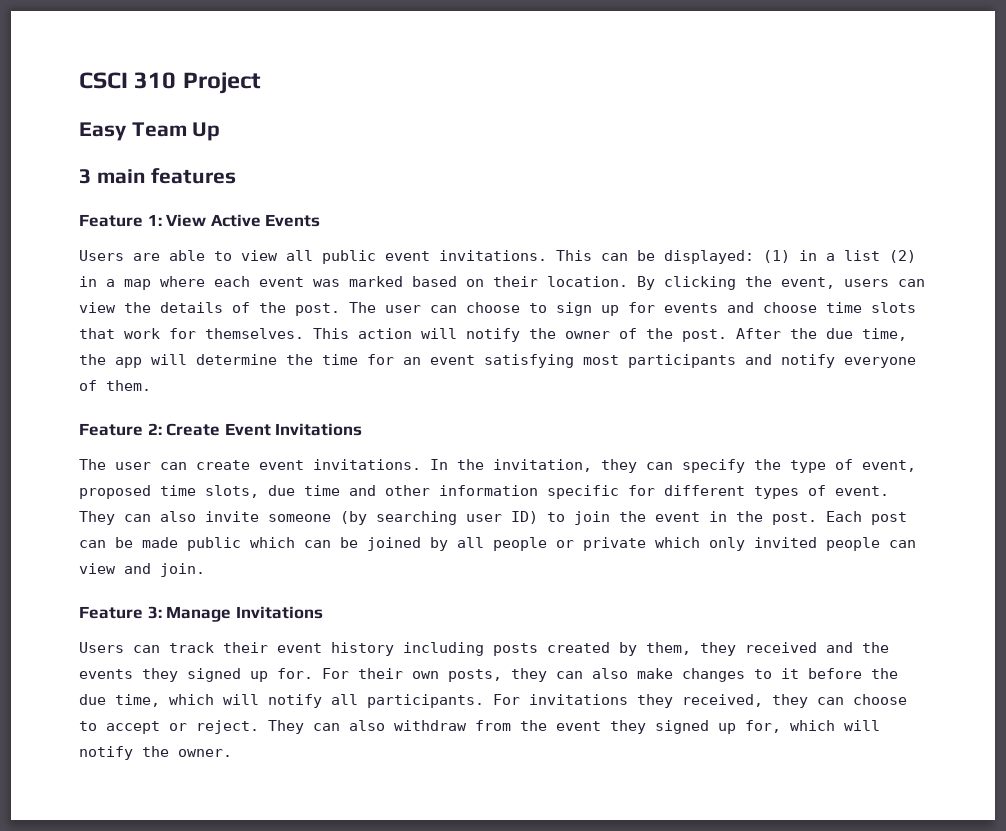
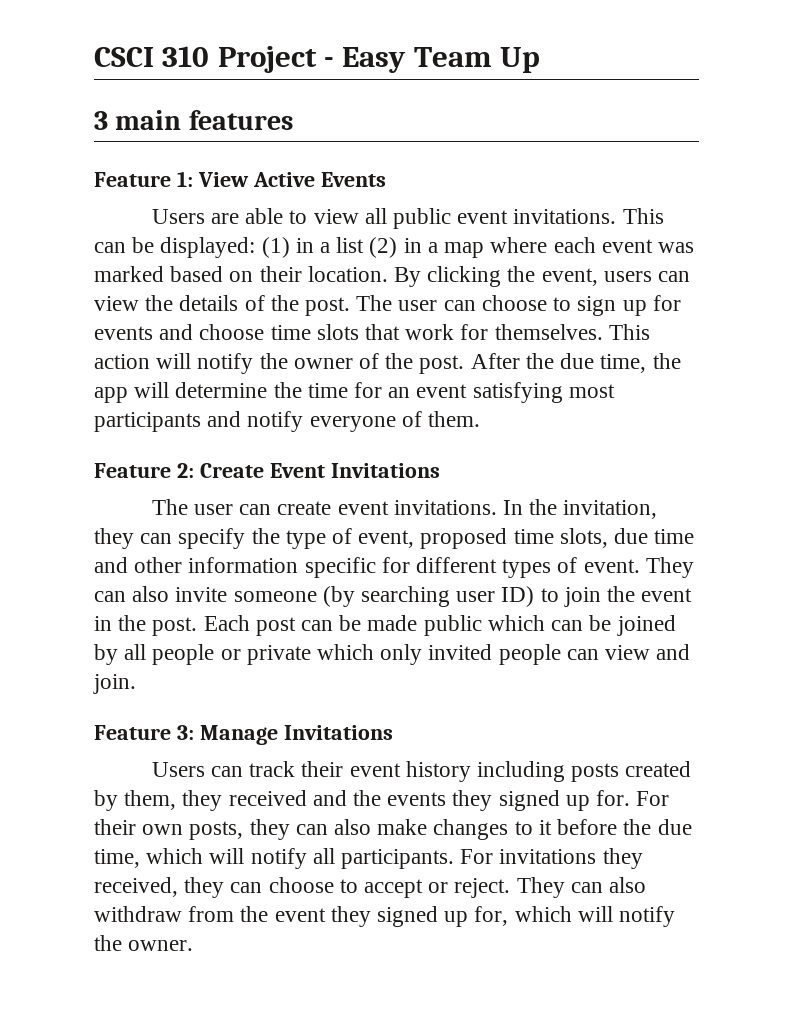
- CSCI 310 Project
- Easy Team Up
+ CSCI 310 Project - Easy Team Up

